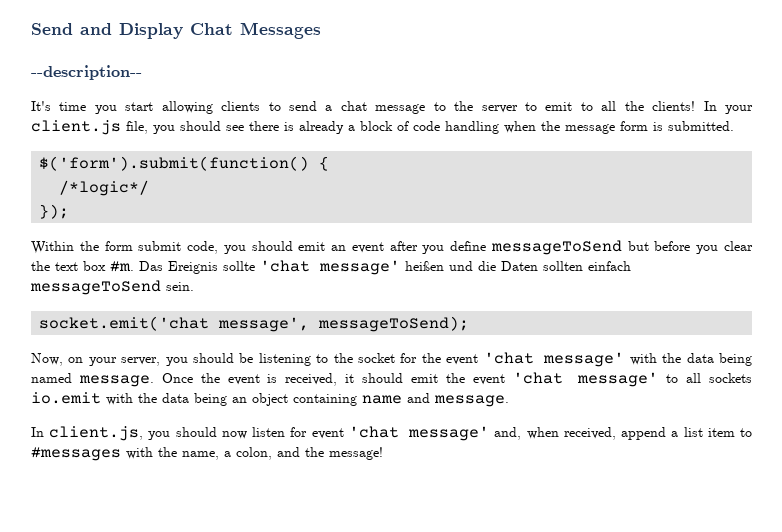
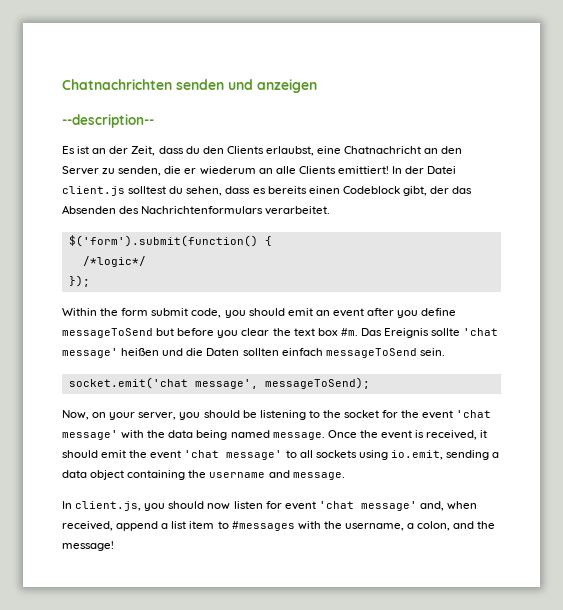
- Send and Display Chat Messages
+ Chatnachrichten senden und anzeigen
  --description--
- It's time you start allowing clients to send a chat message to the server to emit to all the clients! In your client.js file, you should see there is already a block of code handling when the message form is submitted.
+ Es ist an der Zeit, dass du den Clients erlaubst, eine Chatnachricht an den Server zu senden, die er wiederum an alle Clients emittiert! In der Datei client.js solltest du sehen, dass es bereits einen Codeblock gibt, der das Absenden des Nachrichtenformulars verarbeitet.
- Once the event is received, it should emit the event 'chat message' to all sockets io.emit with the data being an object containing name and message.
+ Once the event is received, it should emit the event 'chat message' to all sockets using io.emit, sending a data object containing the username and message.
- In client.js, you should now listen for event 'chat message' and, when received, append a list item to #messages with the name, a colon, and the message!
+ In client.js, you should now listen for event 'chat message' and, when received, append a list item to #messages with the username, a colon, and the message!

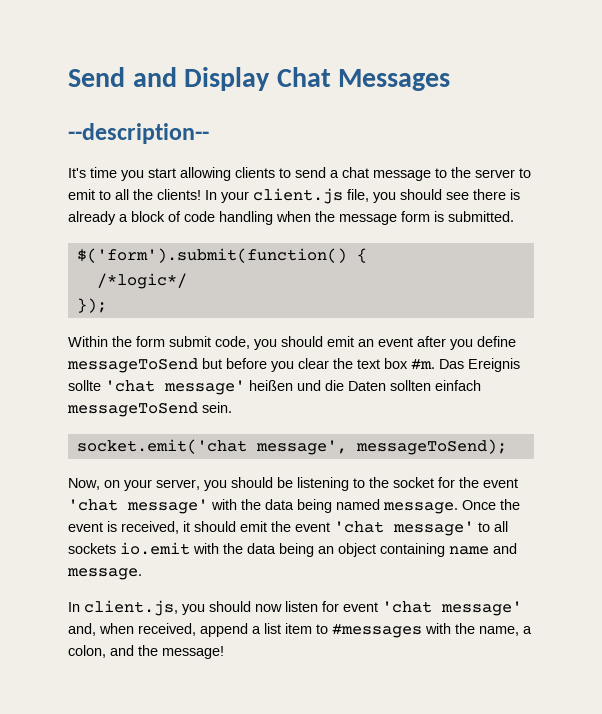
- Chatnachrichten senden und anzeigen
+ Send and Display Chat Messages
  --description--
- Es ist an der Zeit, dass du den Clients erlaubst, eine Chatnachricht an den Server zu senden, die er wiederum an alle Clients emittiert! In der Datei client.js solltest du sehen, dass es bereits einen Codeblock gibt, der das Absenden des Nachrichtenformulars verarbeitet.
+ It's time you start allowing clients to send a chat message to the server to emit to all the clients! In your client.js file, you should see there is already a block of code handling when the message form is submitted.
- Once the event is received, it should emit the event 'chat message' to all sockets using io.emit, sending a data object containing the username and message.
+ Once the event is received, it should emit the event 'chat message' to all sockets io.emit with the data being an object containing name and message.
- In client.js, you should now listen for event 'chat message' and, when received, append a list item to #messages with the username, a colon, and the message!
+ In client.js, you should now listen for event 'chat message' and, when received, append a list item to #messages with the name, a colon, and the message!

